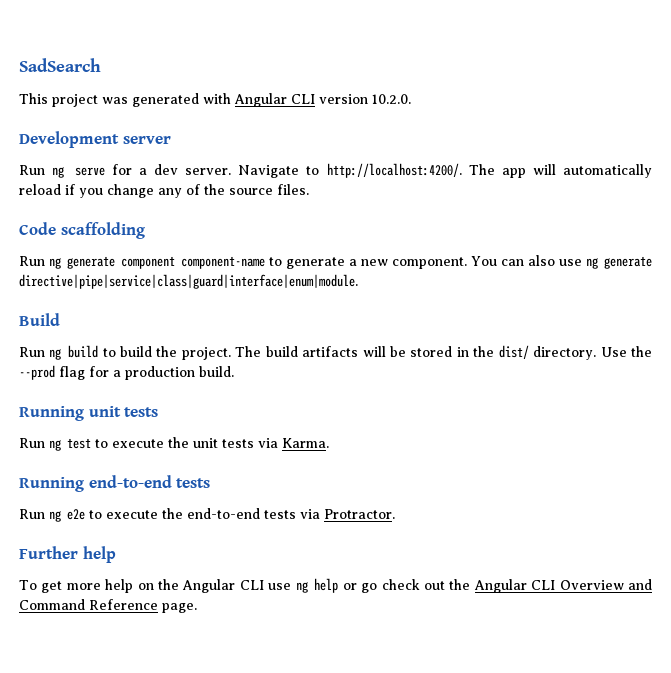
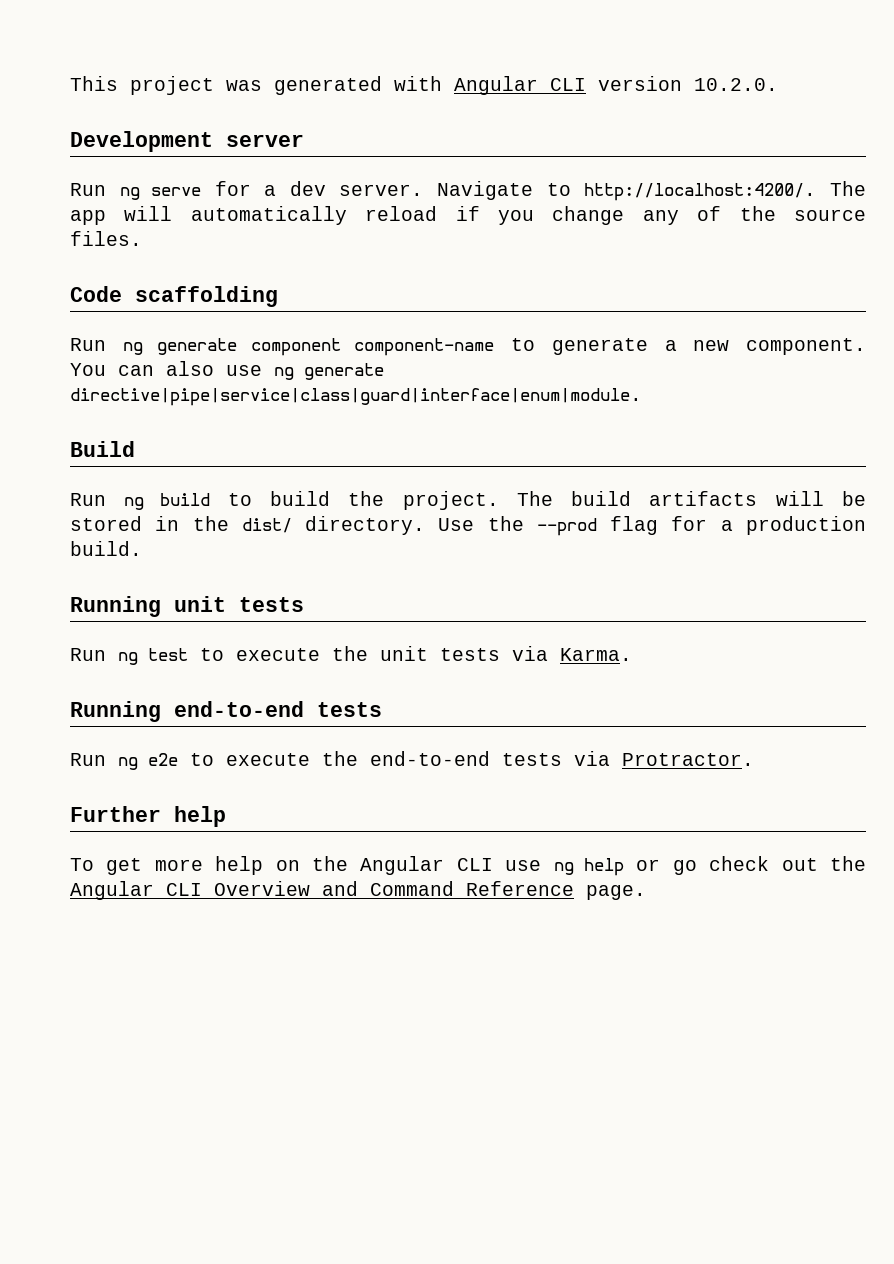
- SadSearch

